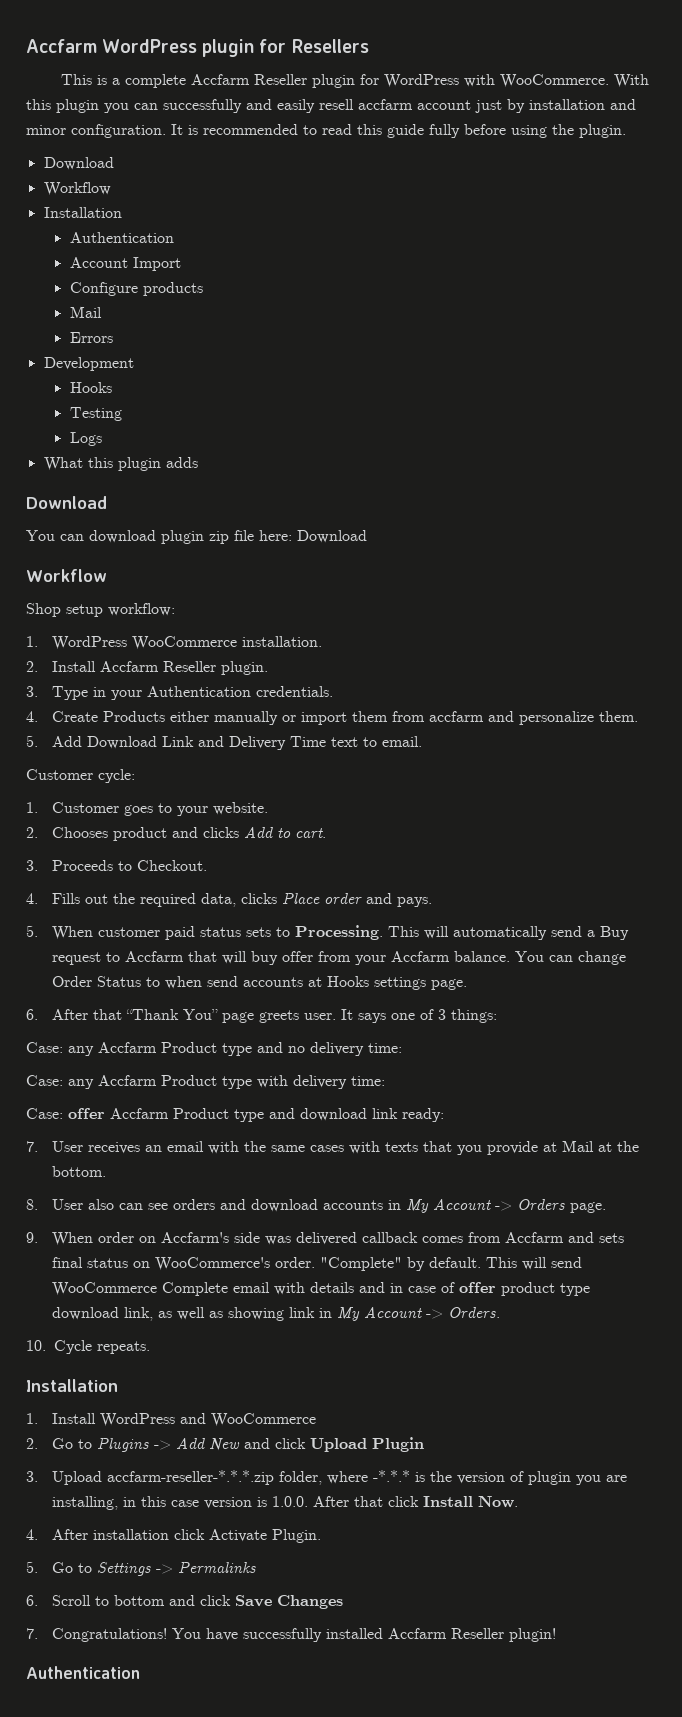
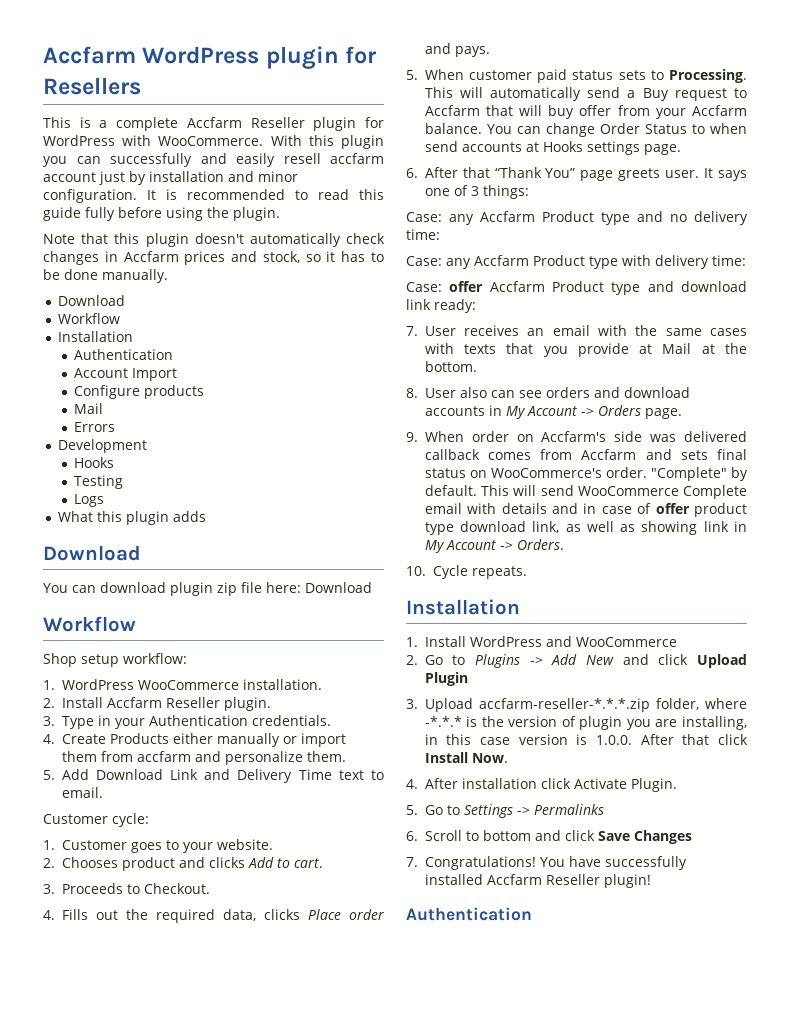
+ Note that this plugin doesn't automatically check changes in Accfarm prices and stock, so it has to be done manually.

